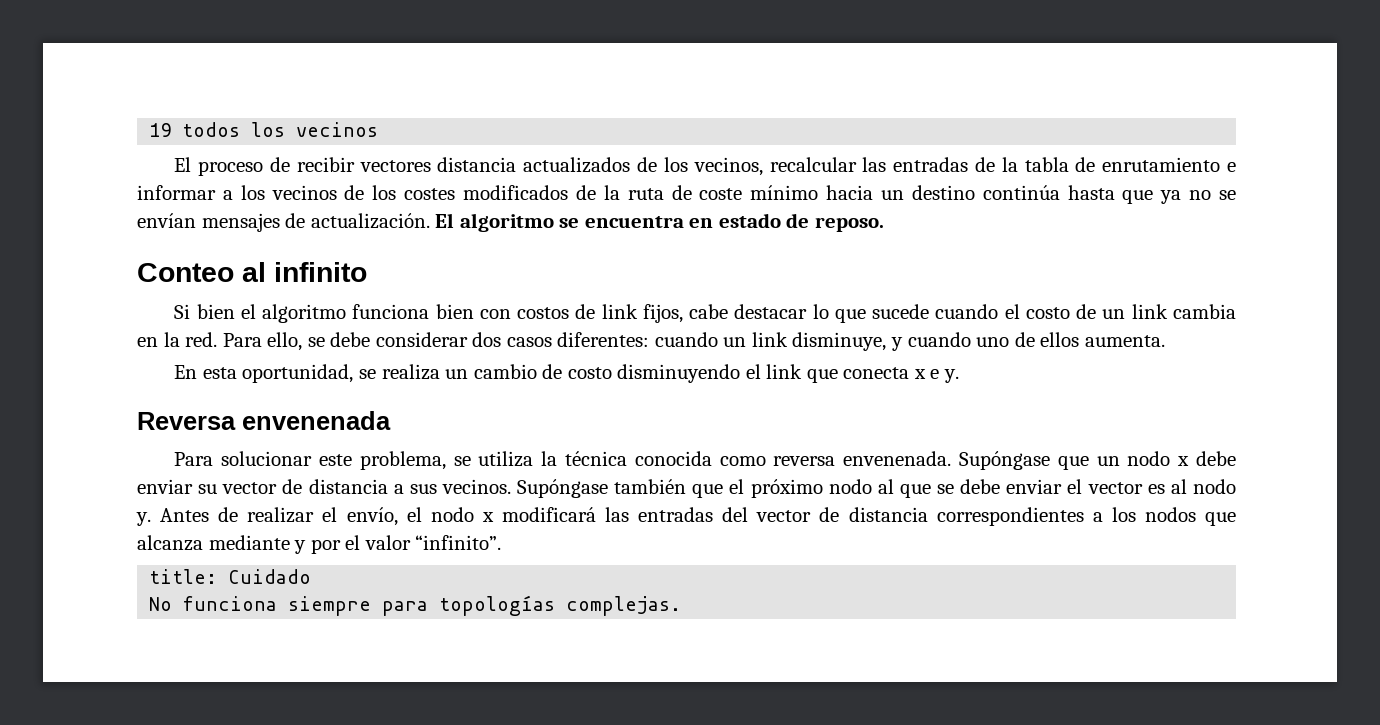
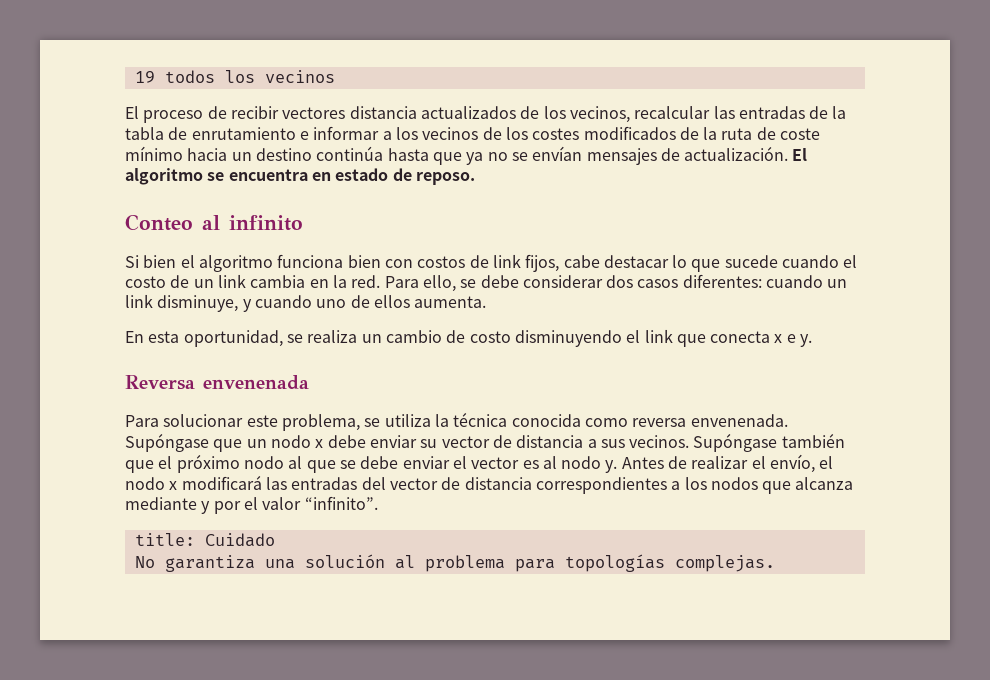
- No funciona siempre para topologías complejas.
+ No garantiza una solución al problema para topologías complejas.

